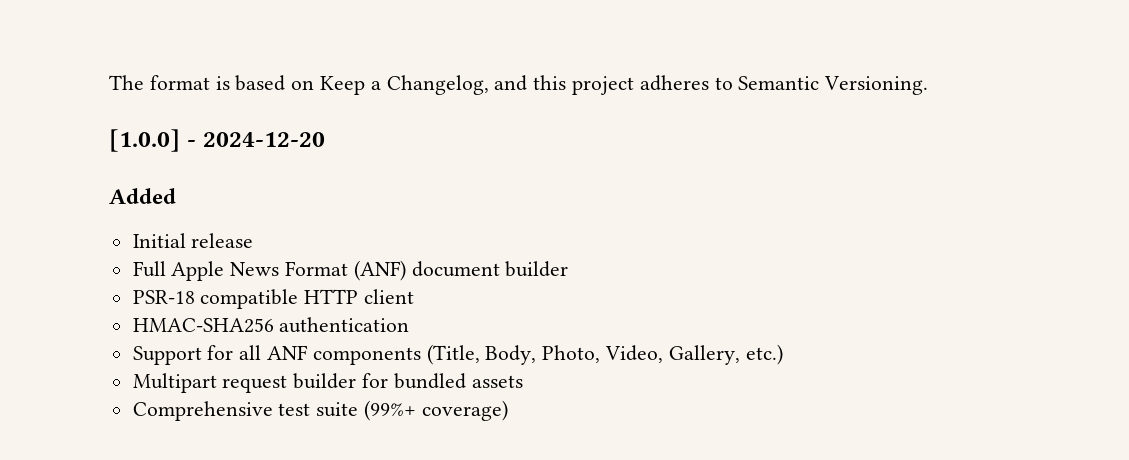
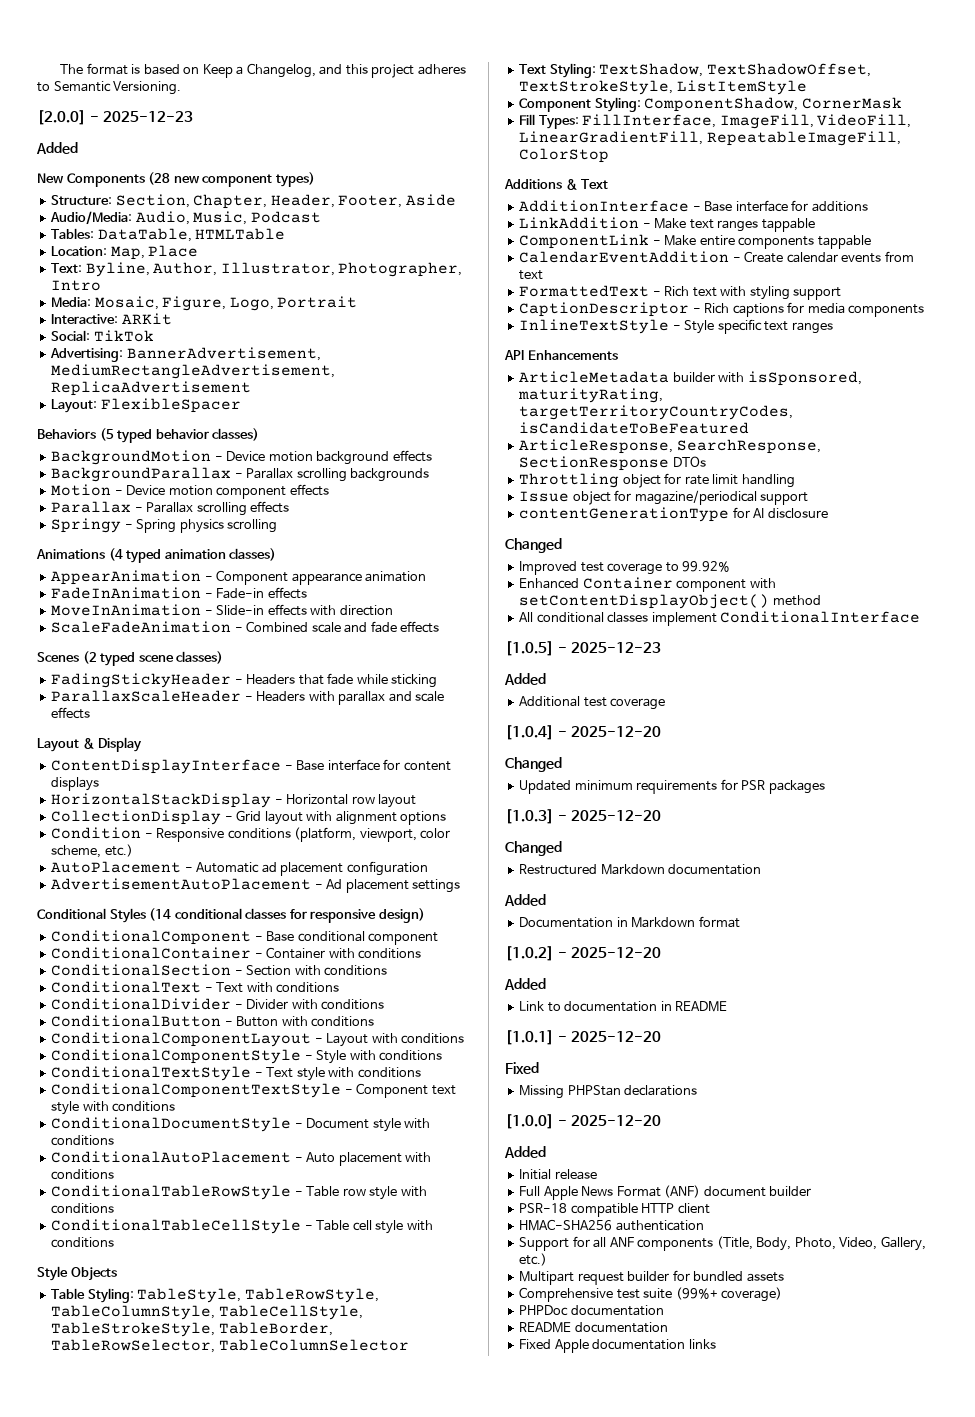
+ [2.0.0] - 2025-12-23
+ Added
+ New Components (28 new component types)
+ Structure: Section, Chapter, Header, Footer, Aside
+ Audio/Media: Audio, Music, Podcast
+ Tables: DataTable, HTMLTable
+ Location: Map, Place
+ Text: Byline, Author, Illustrator, Photographer, Intro
+ Media: Mosaic, Figure, Logo, Portrait
+ Interactive: ARKit
+ Social: TikTok
+ Advertising: BannerAdvertisement, MediumRectangleAdvertisement, ReplicaAdvertisement
+ Layout: FlexibleSpacer
+ Behaviors (5 typed behavior classes)
+ BackgroundMotion - Device motion background effects
+ BackgroundParallax - Parallax scrolling backgrounds
+ Motion - Device motion component effects
+ Parallax - Parallax scrolling effects
+ Springy - Spring physics scrolling
+ Animations (4 typed animation classes)
+ AppearAnimation - Component appearance animation
+ FadeInAnimation - Fade-in effects
+ MoveInAnimation - Slide-in effects with direction
+ ScaleFadeAnimation - Combined scale and fade effects
+ Scenes (2 typed scene classes)
+ FadingStickyHeader - Headers that fade while sticking
+ ParallaxScaleHeader - Headers with parallax and scale effects
+ Layout & Display
+ ContentDisplayInterface - Base interface for content displays
+ HorizontalStackDisplay - Horizontal row layout
+ CollectionDisplay - Grid layout with alignment options
+ Condition - Responsive conditions (platform, viewport, color scheme, etc.)
+ AutoPlacement - Automatic ad placement configuration
+ AdvertisementAutoPlacement - Ad placement settings
+ Conditional Styles (14 conditional classes for responsive design)
+ ConditionalComponent - Base conditional component
+ ConditionalContainer - Container with conditions
+ ConditionalSection - Section with conditions
+ ConditionalText - Text with conditions
+ ConditionalDivider - Divider with conditions
+ ConditionalButton - Button with conditions
+ ConditionalComponentLayout - Layout with conditions
+ ConditionalComponentStyle - Style with conditions
+ ConditionalTextStyle - Text style with conditions
+ ConditionalComponentTextStyle - Component text style with conditions
+ ConditionalDocumentStyle - Document style with conditions
+ ConditionalAutoPlacement - Auto placement with conditions
+ ConditionalTableRowStyle - Table row style with conditions
+ ConditionalTableCellStyle - Table cell style with conditions
+ Style Objects
+ Table Styling: TableStyle, TableRowStyle, TableColumnStyle, TableCellStyle, TableStrokeStyle, TableBorder, TableRowSelector, TableColumnSelector
+ Text Styling: TextShadow, TextShadowOffset, TextStrokeStyle, ListItemStyle
+ Component Styling: ComponentShadow, CornerMask
+ Fill Types: FillInterface, ImageFill, VideoFill, LinearGradientFill, RepeatableImageFill, ColorStop
+ Additions & Text
+ AdditionInterface - Base interface for additions
+ LinkAddition - Make text ranges tappable
+ ComponentLink - Make entire components tappable
+ CalendarEventAddition - Create calendar events from text
+ FormattedText - Rich text with styling support
+ CaptionDescriptor - Rich captions for media components
+ InlineTextStyle - Style specific text ranges
+ API Enhancements
+ ArticleMetadata builder with isSponsored, maturityRating, targetTerritoryCountryCodes, isCandidateToBeFeatured
+ ArticleResponse, SearchResponse, SectionResponse DTOs
+ Throttling object for rate limit handling
+ Issue object for magazine/periodical support
+ contentGenerationType for AI disclosure
+ Changed
+ Improved test coverage to 99.92%
+ Enhanced Container component with setContentDisplayObject() method
+ All conditional classes implement ConditionalInterface
+ [1.0.5] - 2025-12-23
+ Added
+ Additional test coverage
+ [1.0.4] - 2025-12-20
+ Changed
+ Updated minimum requirements for PSR packages
+ [1.0.3] - 2025-12-20
+ Changed
+ Restructured Markdown documentation
+ Added
+ Documentation in Markdown format
+ [1.0.2] - 2025-12-20
+ Added
+ Link to documentation in README
+ [1.0.1] - 2025-12-20
+ Fixed
+ Missing PHPStan declarations
- [1.0.0] - 2024-12-20
+ [1.0.0] - 2025-12-20
+ PHPDoc documentation
+ README documentation
+ Fixed Apple documentation links

